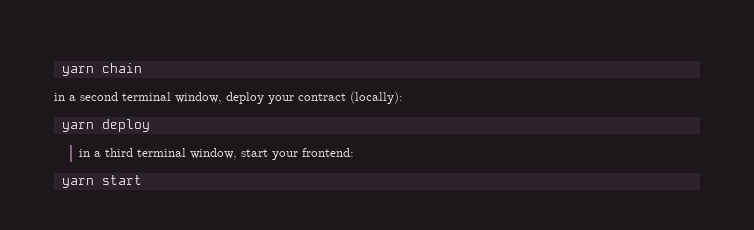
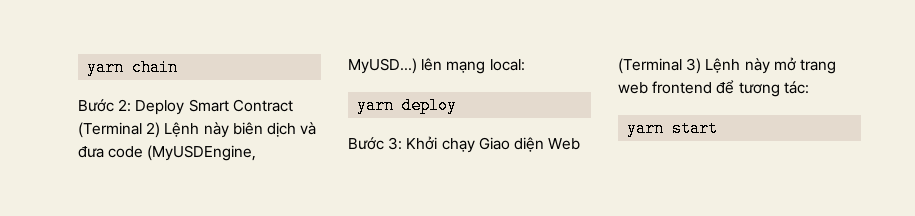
- in a second terminal window, deploy your contract (locally):
+ Bước 2: Deploy Smart Contract (Terminal 2) Lệnh này biên dịch và đưa code (MyUSDEngine, MyUSD...) lên mạng local:
  yarn deploy
- in a third terminal window, start your frontend:
+ Bước 3: Khởi chạy Giao diện Web (Terminal 3) Lệnh này mở trang web frontend để tương tác:

